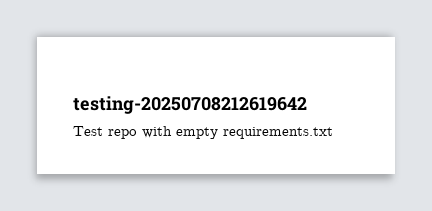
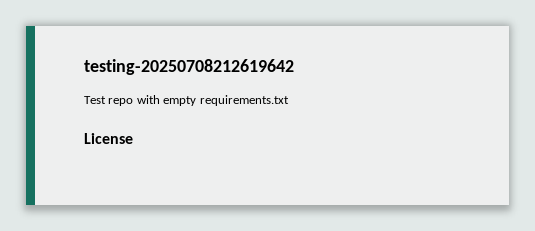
+ License

